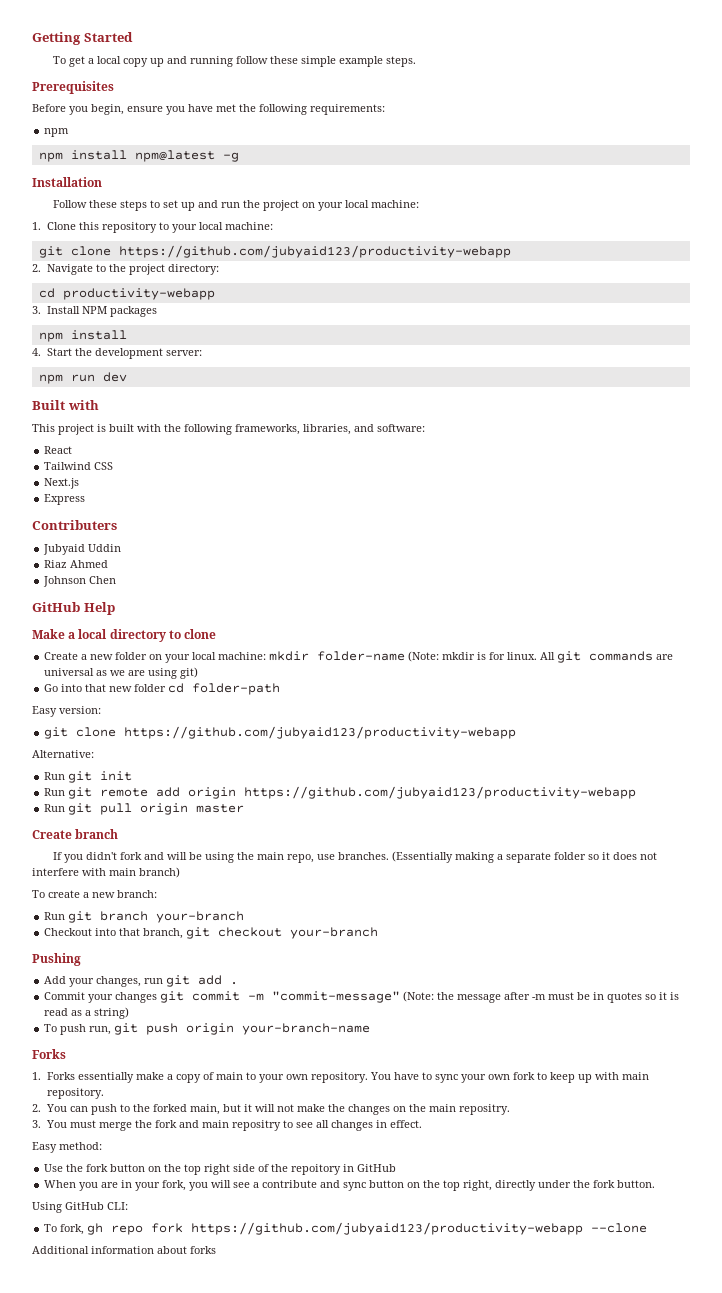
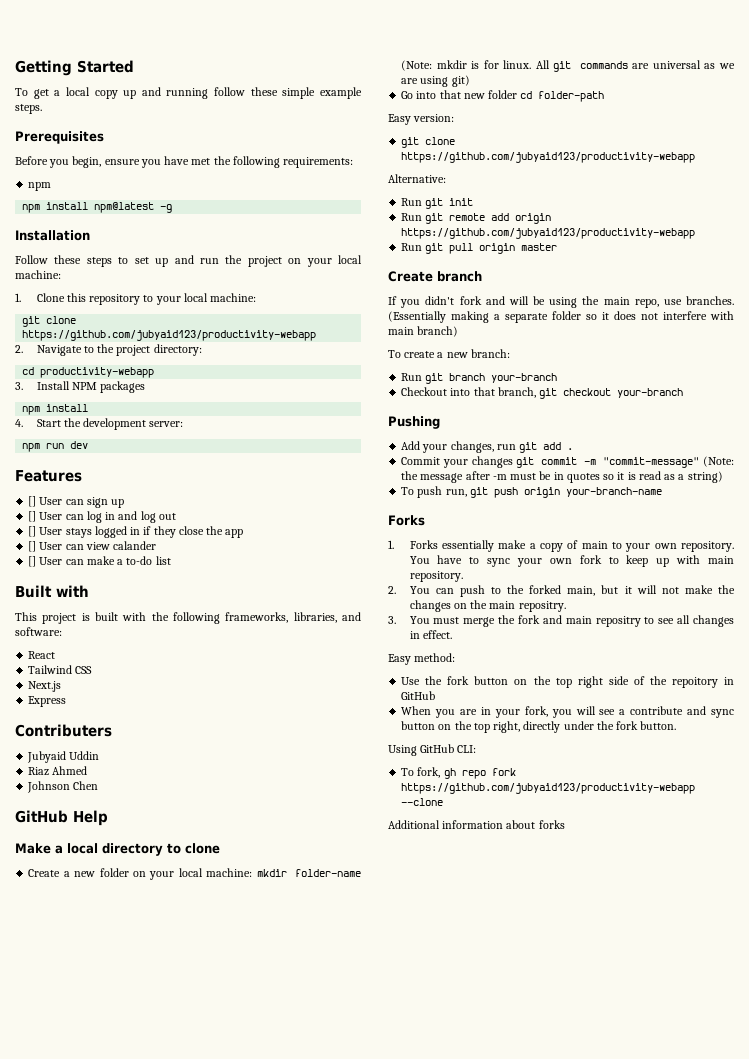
+ Features
+ [] User can sign up
+ [] User can log in and log out
+ [] User stays logged in if they close the app
+ [] User can view calander
+ [] User can make a to-do list

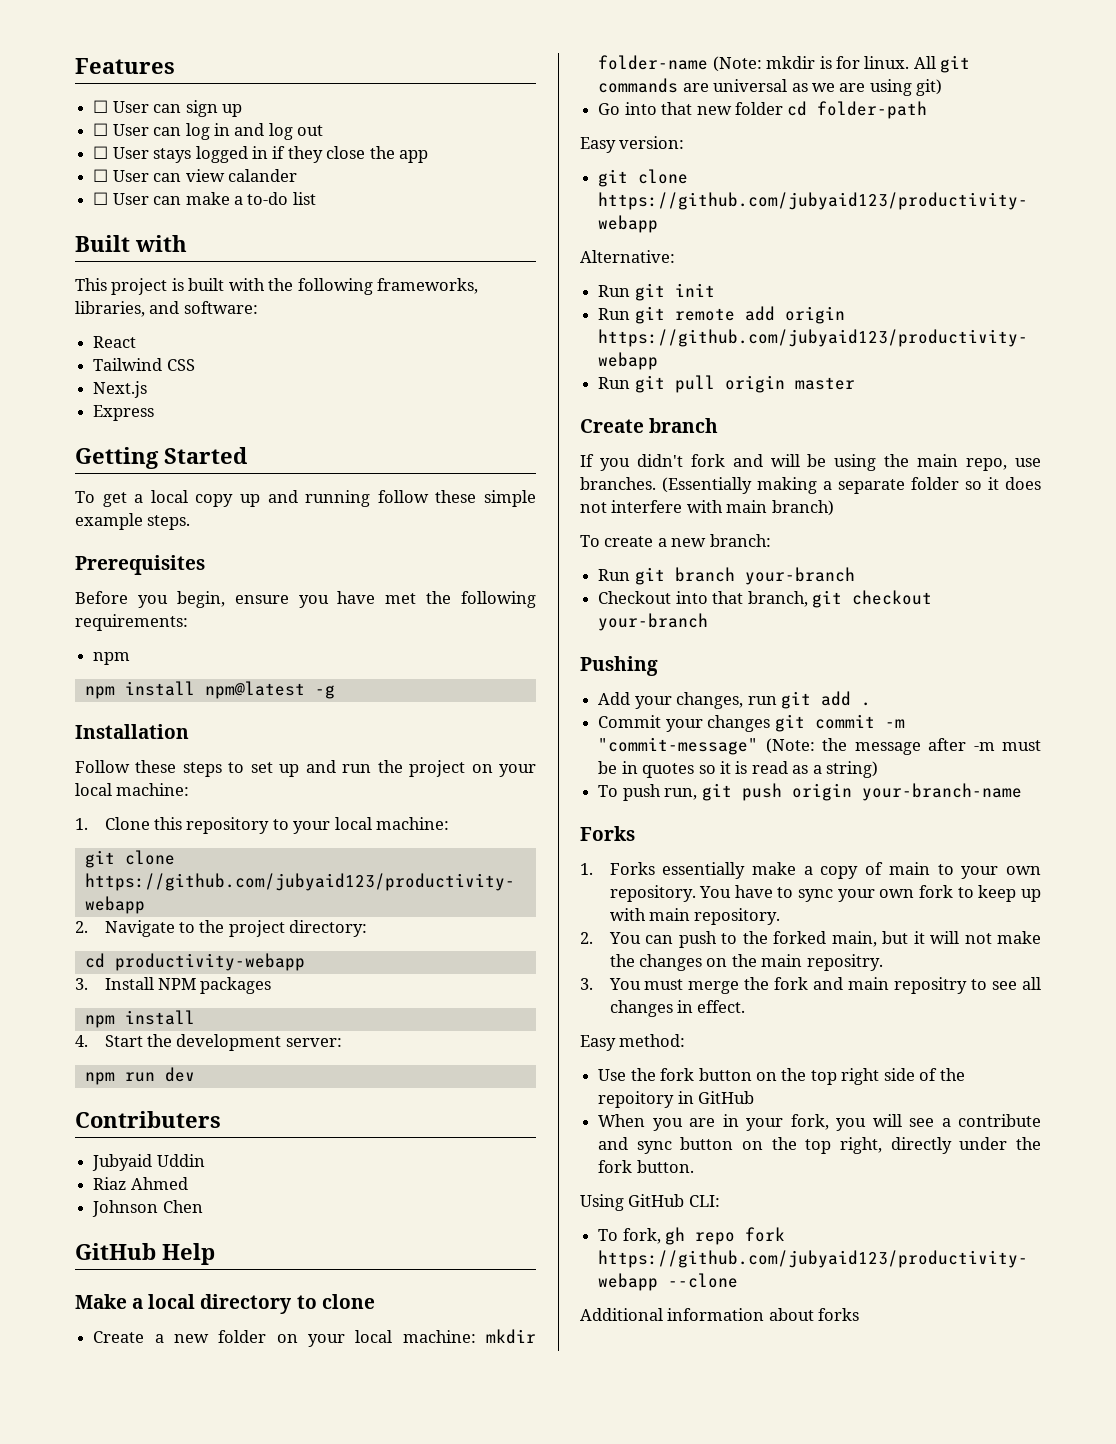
+ Features
+ ☐ User can sign up
+ ☐ User can log in and log out
+ ☐ User stays logged in if they close the app
+ ☐ User can view calander
+ ☐ User can make a to-do list
+ Built with
+ This project is built with the following frameworks, libraries, and software:
+ React
+ Tailwind CSS
+ Next.js
+ Express
- Features
- [] User can sign up
- [] User can log in and log out
- [] User stays logged in if they close the app
- [] User can view calander
- [] User can make a to-do list
- Built with
- This project is built with the following frameworks, libraries, and software:
- React
- Tailwind CSS
- Next.js
- Express

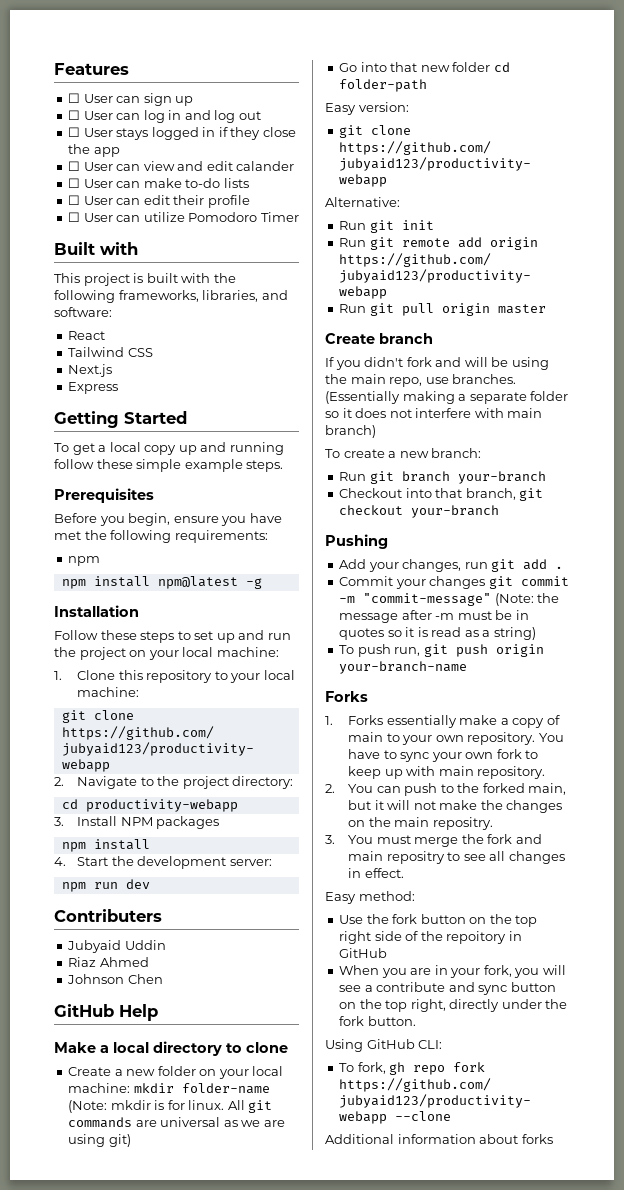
- ☐ User can view calander
+ ☐ User can view and edit calander
- ☐ User can make a to-do list
+ ☐ User can make to-do lists
+ ☐ User can edit their profile
+ ☐ User can utilize Pomodoro Timer

